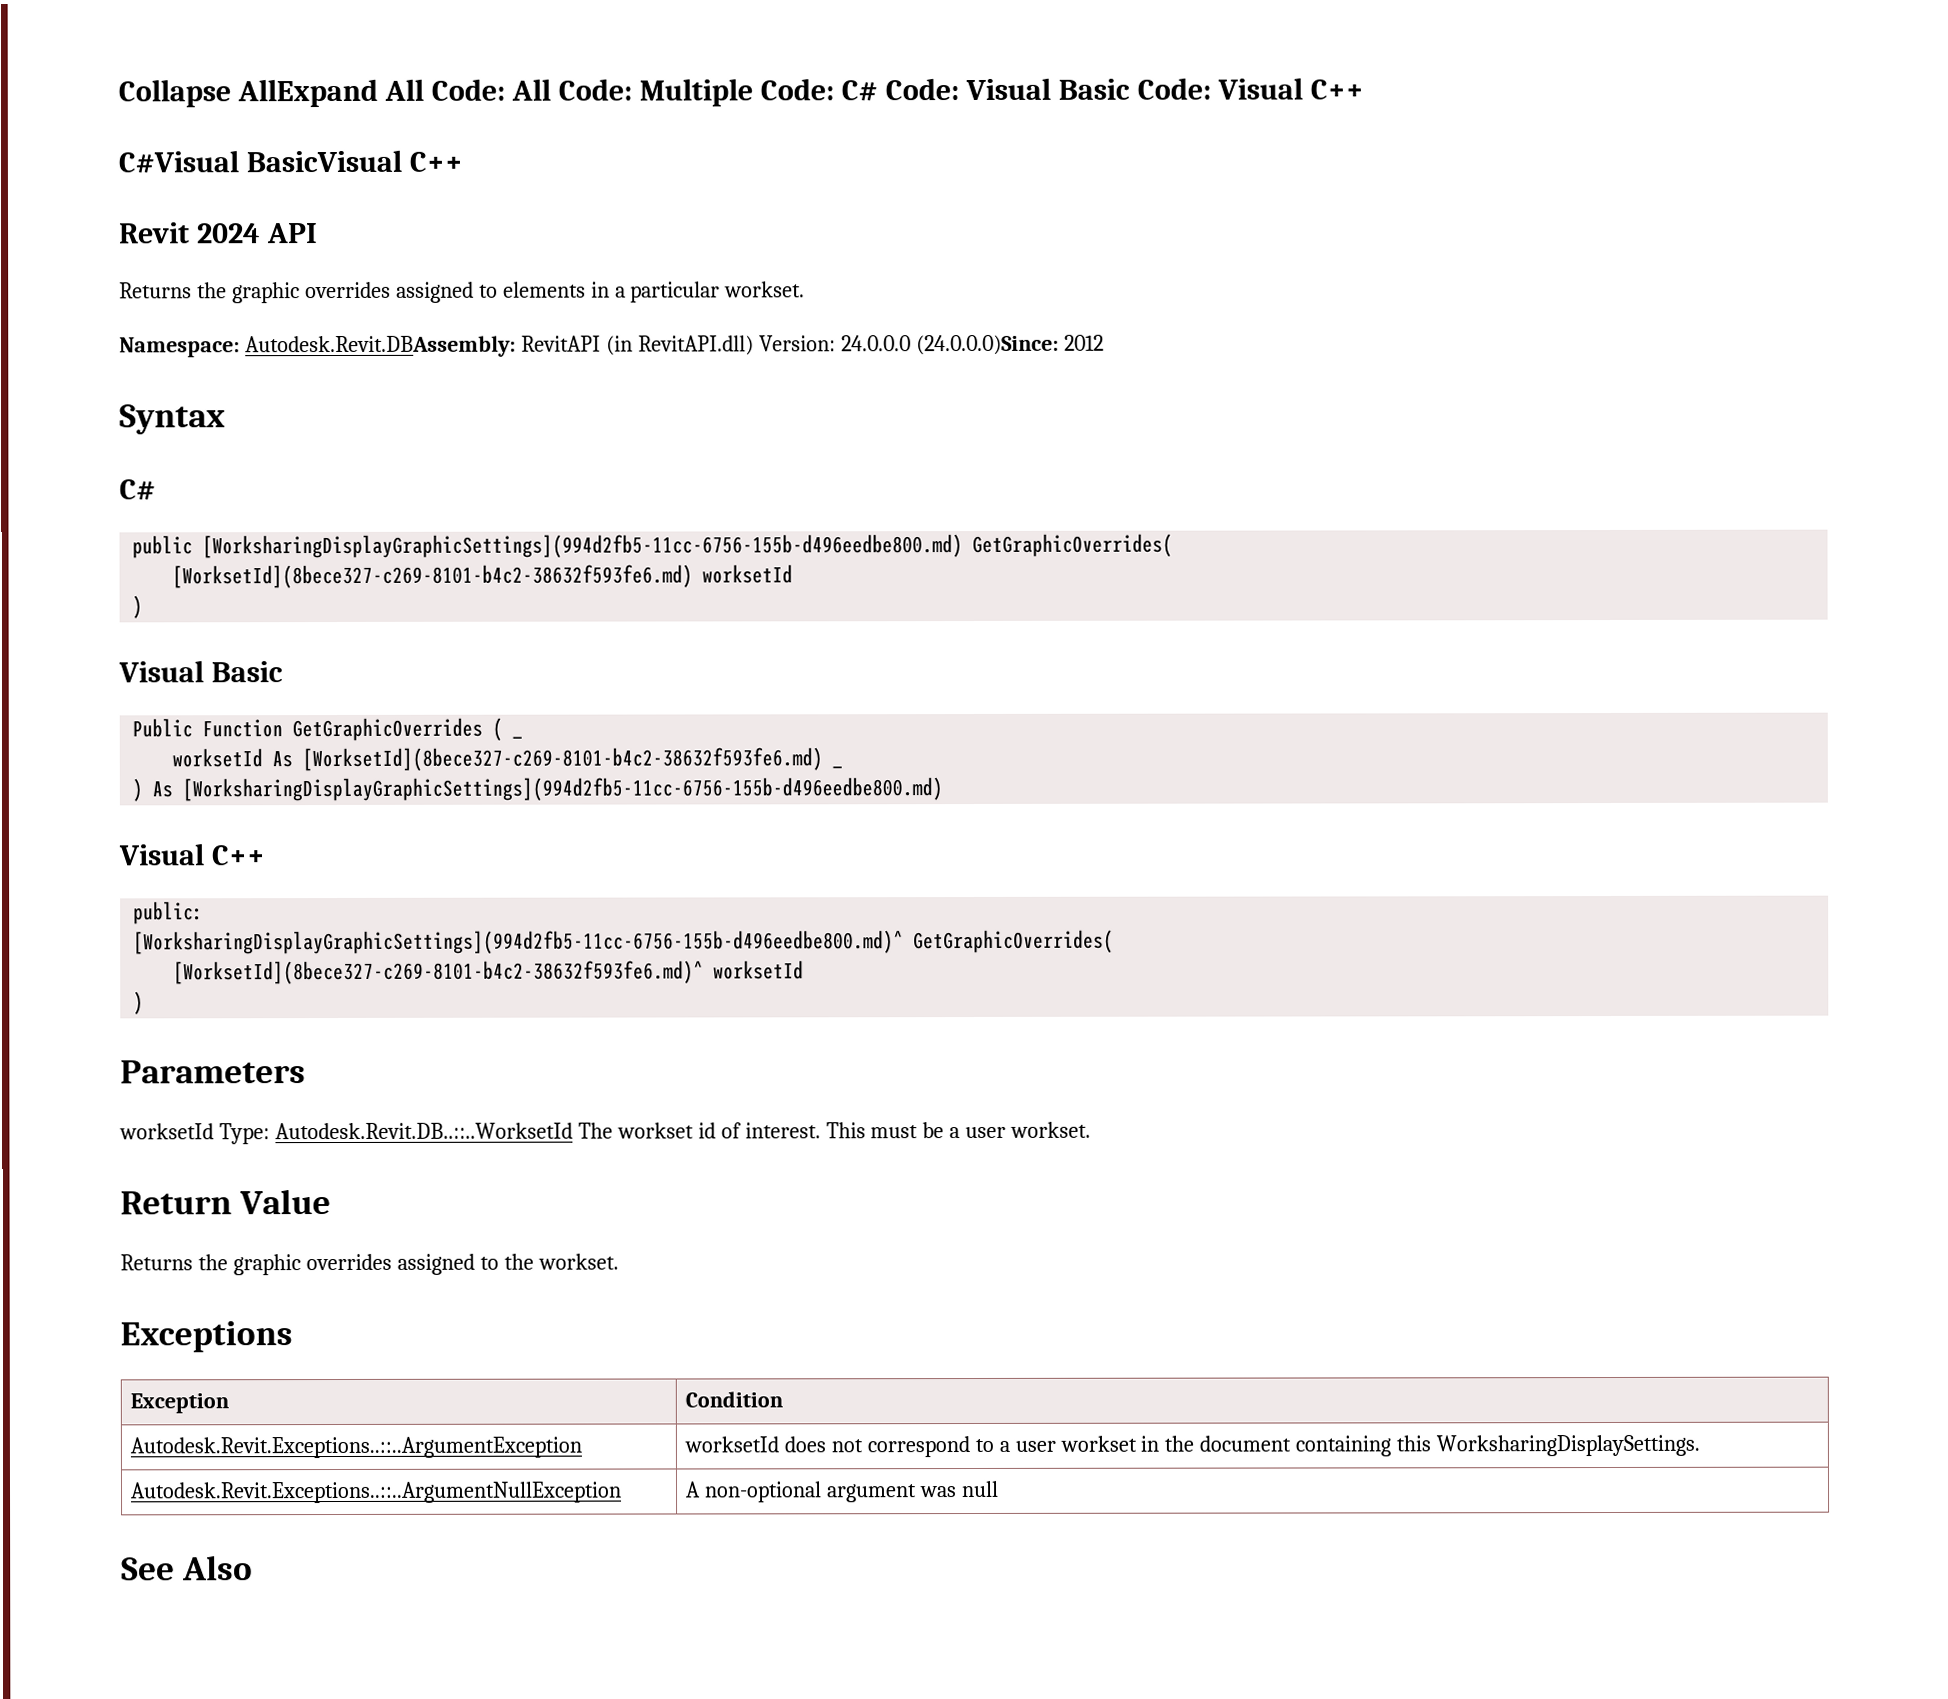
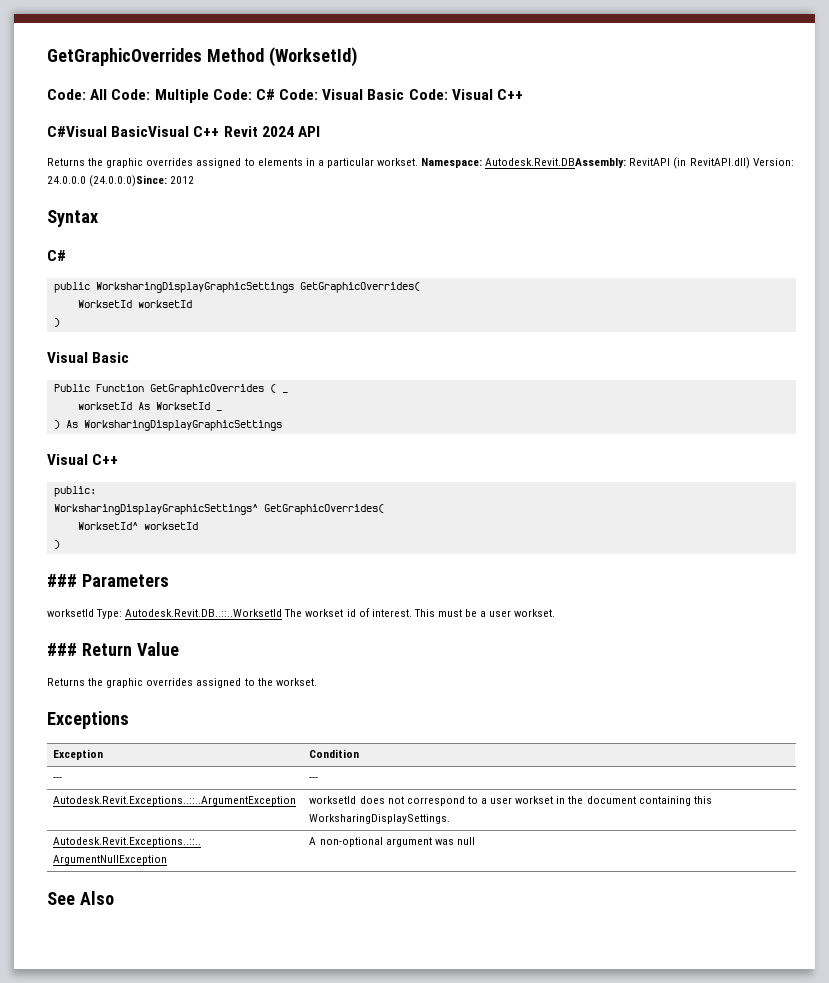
- Collapse AllExpand All Code: All Code: Multiple Code: C# Code: Visual Basic Code: Visual C++
+ GetGraphicOverrides Method (WorksetId)
+ Code: All Code: Multiple Code: C# Code: Visual Basic Code: Visual C++
- C#Visual BasicVisual C++
- Revit 2024 API
+ C#Visual BasicVisual C++ Revit 2024 API
- Returns the graphic overrides assigned to elements in a particular workset.
- Namespace: Autodesk.Revit.DBAssembly: RevitAPI (in RevitAPI.dll) Version: 24.0.0.0 (24.0.0.0)Since: 2012
+ Returns the graphic overrides assigned to elements in a particular workset. Namespace: Autodesk.Revit.DBAssembly: RevitAPI (in RevitAPI.dll) Version: 24.0.0.0 (24.0.0.0)Since: 2012
- public [WorksharingDisplayGraphicSettings](994d2fb5-11cc-6756-155b-d496eedbe800.md) GetGraphicOverrides(
- [WorksetId](8bece327-c269-8101-b4c2-38632f593fe6.md) worksetId
+ public WorksharingDisplayGraphicSettings GetGraphicOverrides(
+ WorksetId worksetId
- worksetId As [WorksetId](8bece327-c269-8101-b4c2-38632f593fe6.md) _
+ worksetId As WorksetId _
- ) As [WorksharingDisplayGraphicSettings](994d2fb5-11cc-6756-155b-d496eedbe800.md)
+ ) As WorksharingDisplayGraphicSettings
- [WorksharingDisplayGraphicSettings](994d2fb5-11cc-6756-155b-d496eedbe800.md)^ GetGraphicOverrides(
- [WorksetId](8bece327-c269-8101-b4c2-38632f593fe6.md)^ worksetId
+ WorksharingDisplayGraphicSettings^ GetGraphicOverrides(
+ WorksetId^ worksetId
  )
- Parameters
+ ### Parameters
- Return Value
+ ### Return Value
+ --- | ---

